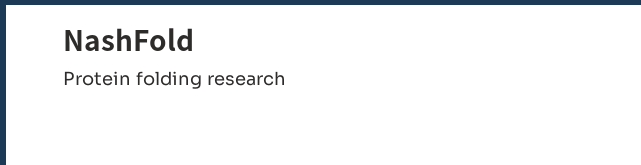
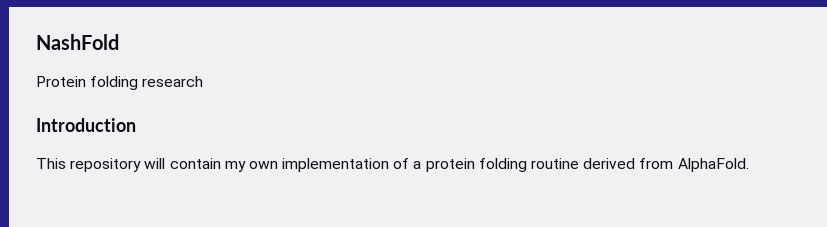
+ Introduction
+ This repository will contain my own implementation of a protein folding routine derived from AlphaFold.

